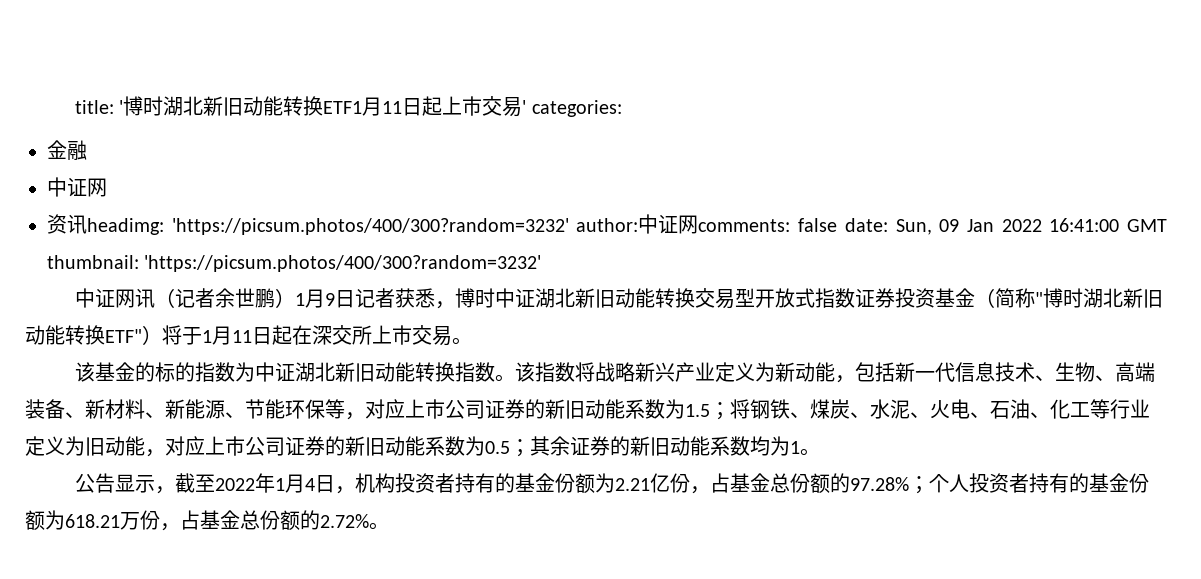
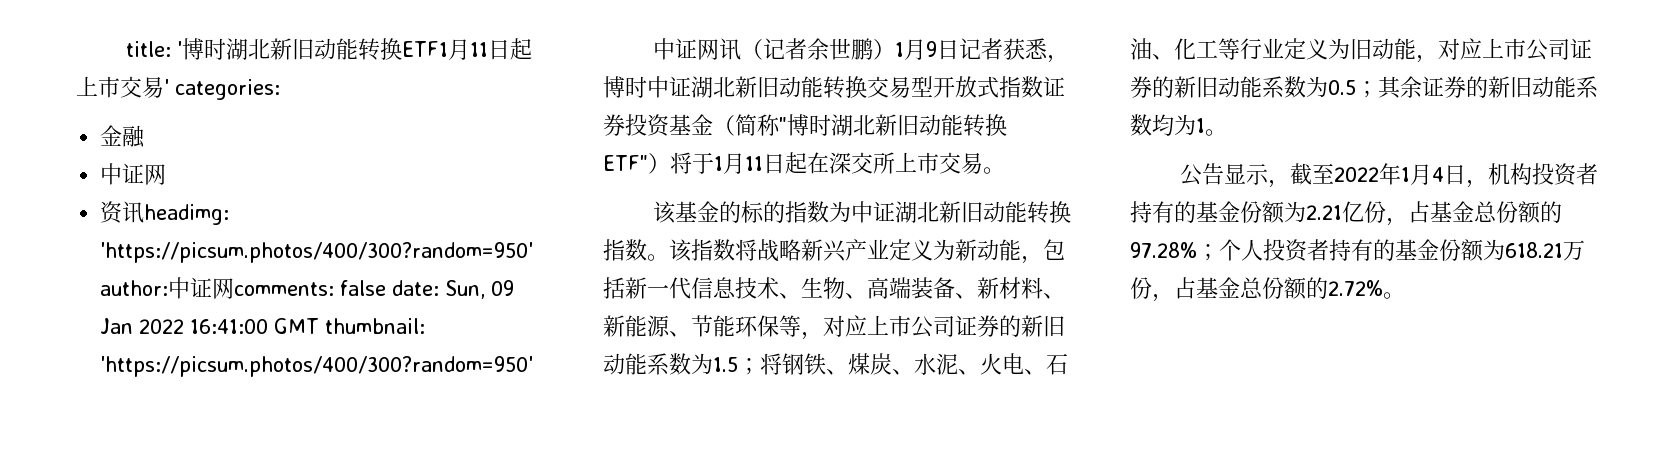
- 资讯headimg: 'https://picsum.photos/400/300?random=3232' author:中证网comments: false date: Sun, 09 Jan 2022 16:41:00 GMT thumbnail: 'https://picsum.photos/400/300?random=3232'
+ 资讯headimg: 'https://picsum.photos/400/300?random=950' author:中证网comments: false date: Sun, 09 Jan 2022 16:41:00 GMT thumbnail: 'https://picsum.photos/400/300?random=950'

